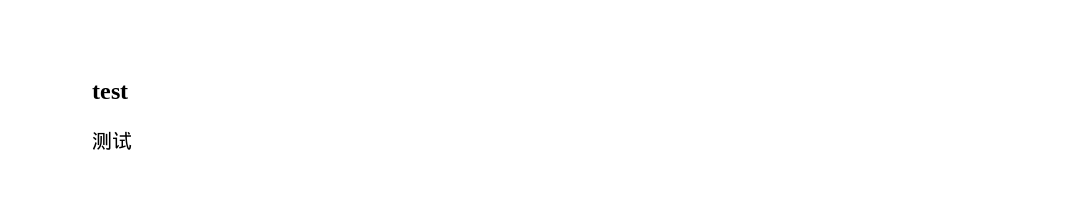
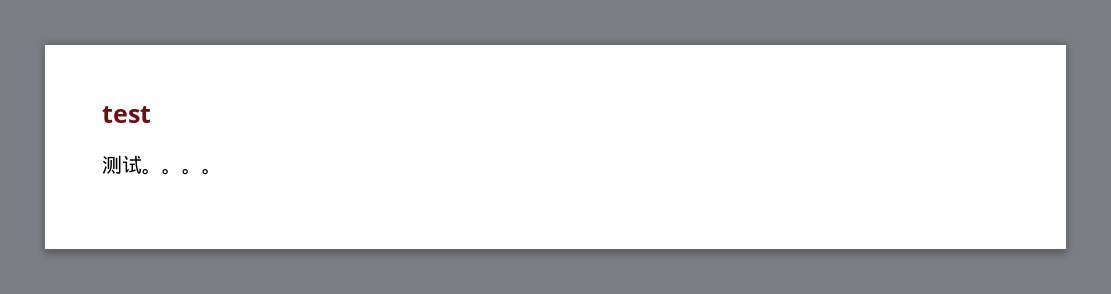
- 测试
+ 测试。。。。

